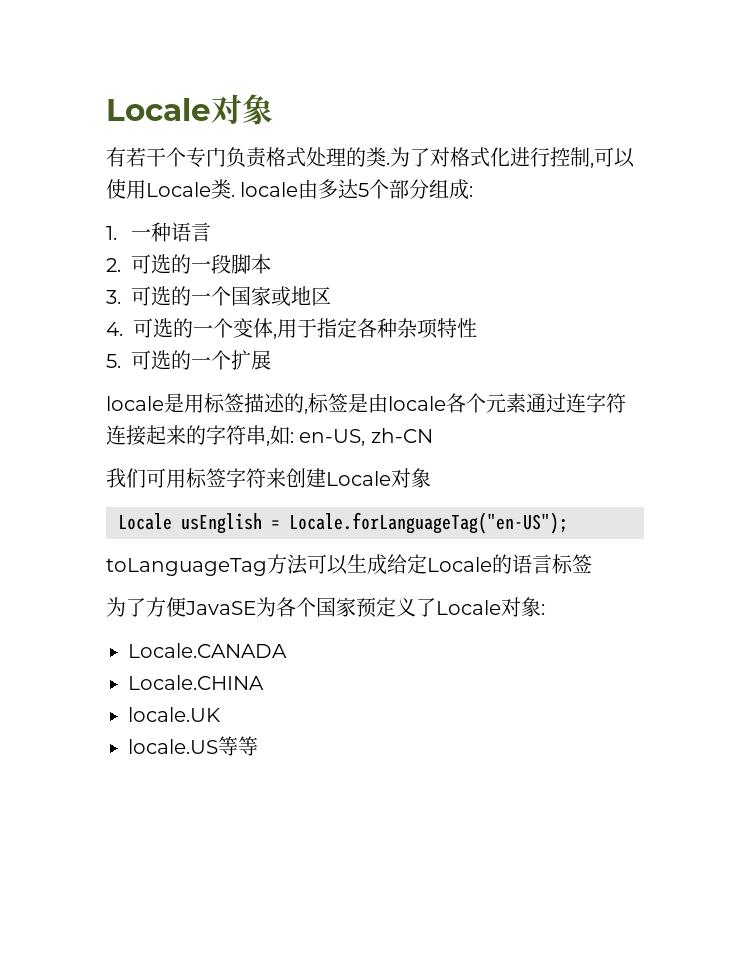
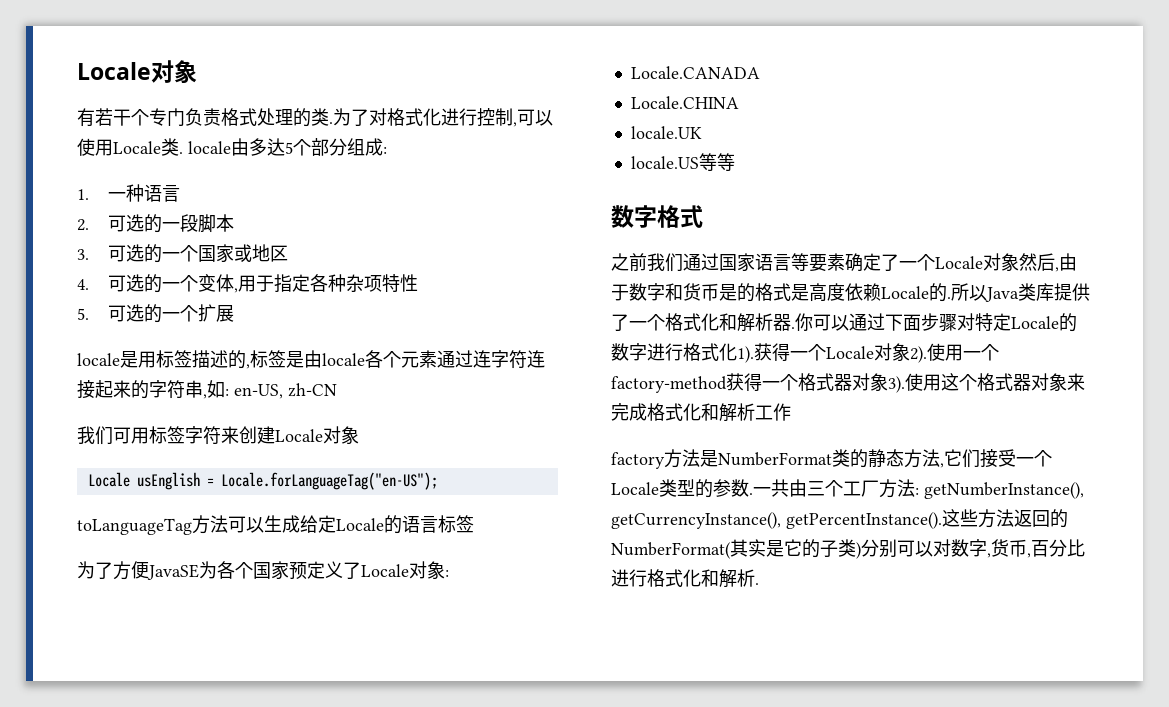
+ 数字格式
+ 之前我们通过国家语言等要素确定了一个Locale对象然后,由于数字和货币是的格式是高度依赖Locale的.所以Java类库提供了一个格式化和解析器.你可以通过下面步骤对特定Locale的数字进行格式化1).获得一个Locale对象2).使用一个factory-method获得一个格式器对象3).使用这个格式器对象来完成格式化和解析工作
+ factory方法是NumberFormat类的静态方法,它们接受一个Locale类型的参数.一共由三个工厂方法: getNumberInstance(), getCurrencyInstance(), getPercentInstance().这些方法返回的NumberFormat(其实是它的子类)分别可以对数字,货币,百分比进行格式化和解析.

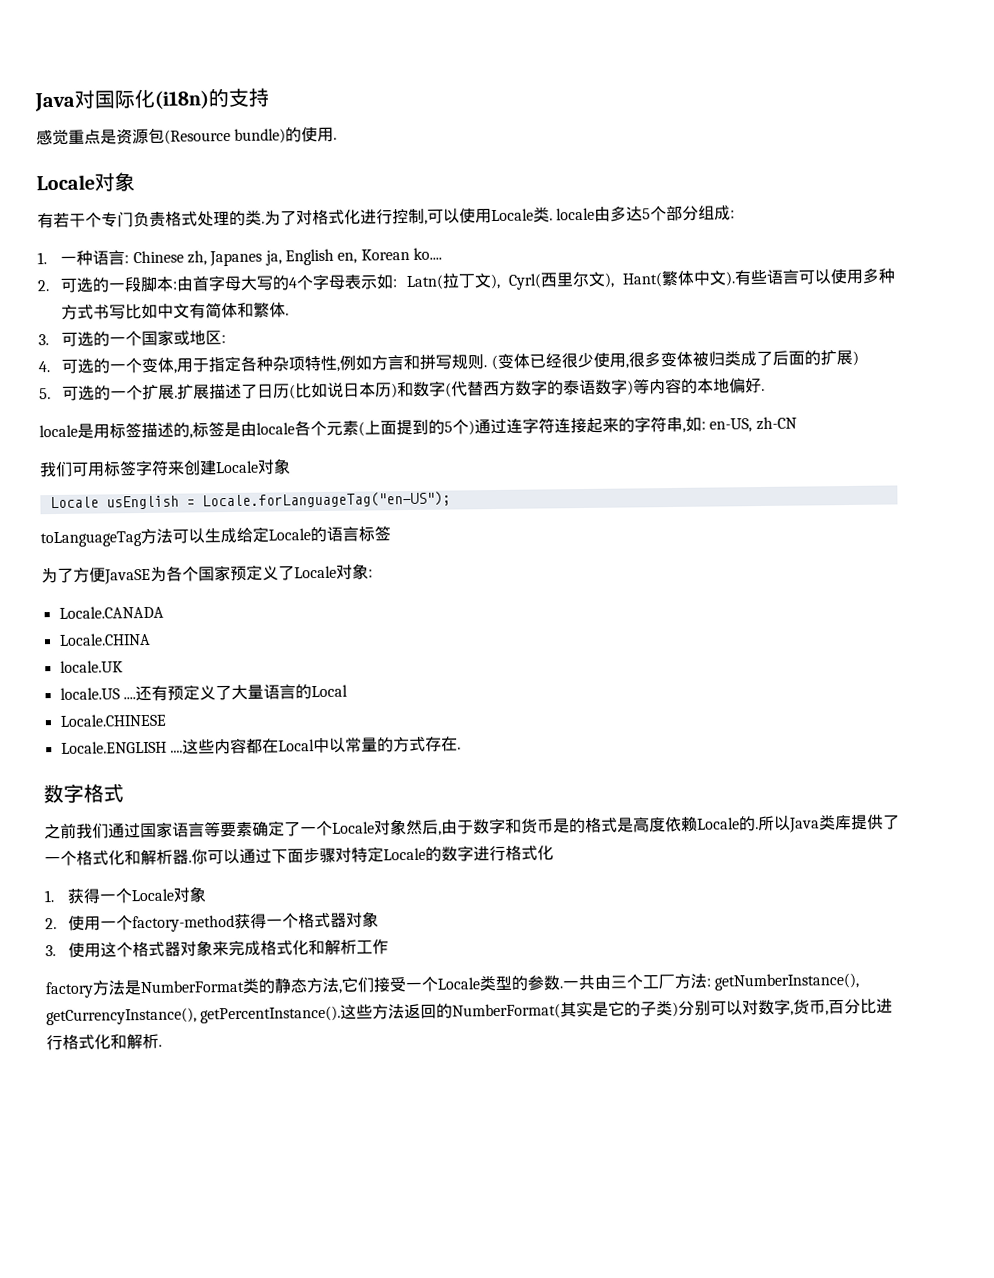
+ Java对国际化(i18n)的支持
+ 感觉重点是资源包(Resource bundle)的使用.
- 1.一种语言
+ 1.一种语言: Chinese zh, Japanes ja, English en, Korean ko....
- 2.可选的一段脚本
+ 2.可选的一段脚本:由首字母大写的4个字母表示如: Latn(拉丁文), Cyrl(西里尔文), Hant(繁体中文).有些语言可以使用多种方式书写比如中文有简体和繁体.
- 3.可选的一个国家或地区
+ 3.可选的一个国家或地区:
- 4.可选的一个变体,用于指定各种杂项特性
+ 4.可选的一个变体,用于指定各种杂项特性,例如方言和拼写规则. (变体已经很少使用,很多变体被归类成了后面的扩展)
- 5.可选的一个扩展
+ 5.可选的一个扩展.扩展描述了日历(比如说日本历)和数字(代替西方数字的泰语数字)等内容的本地偏好.
- locale是用标签描述的,标签是由locale各个元素通过连字符连接起来的字符串,如: en-US, zh-CN
+ locale是用标签描述的,标签是由locale各个元素(上面提到的5个)通过连字符连接起来的字符串,如: en-US, zh-CN
- locale.US等等
+ locale.US ....还有预定义了大量语言的Local
+ Locale.CHINESE
+ Locale.ENGLISH ....这些内容都在Local中以常量的方式存在.
- 你可以通过下面步骤对特定Locale的数字进行格式化1).获得一个Locale对象2).使用一个factory-method获得一个格式器对象3).使用这个格式器对象来完成格式化和解析工作
+ 你可以通过下面步骤对特定Locale的数字进行格式化
+ 1.获得一个Locale对象
+ 2.使用一个factory-method获得一个格式器对象
+ 3.使用这个格式器对象来完成格式化和解析工作

